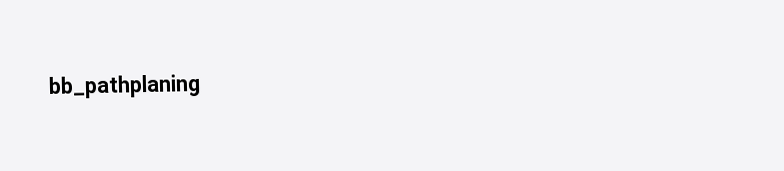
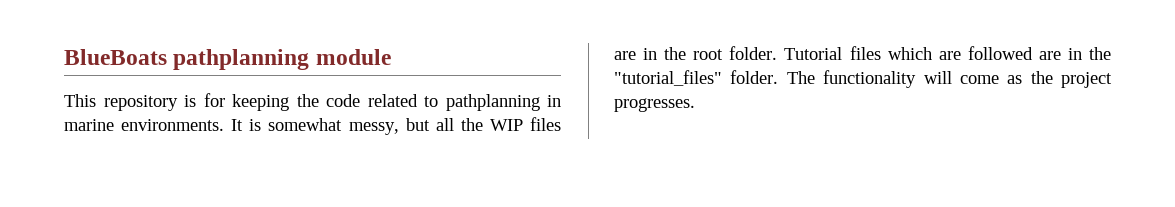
- bb_pathplaning
+ BlueBoats pathplanning module
+ This repository is for keeping the code related to pathplanning in marine environments. It is somewhat messy, but all the WIP files are in the root folder. Tutorial files which are followed are in the "tutorial_files" folder. The functionality will come as the project progresses.

